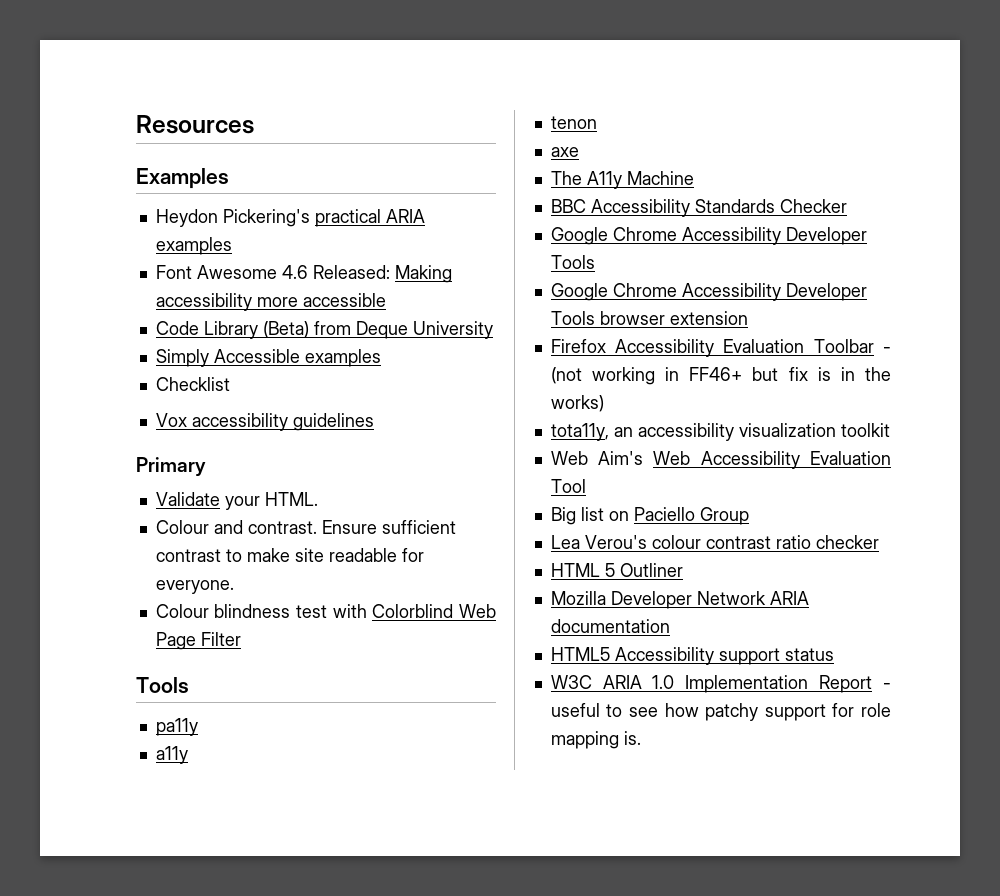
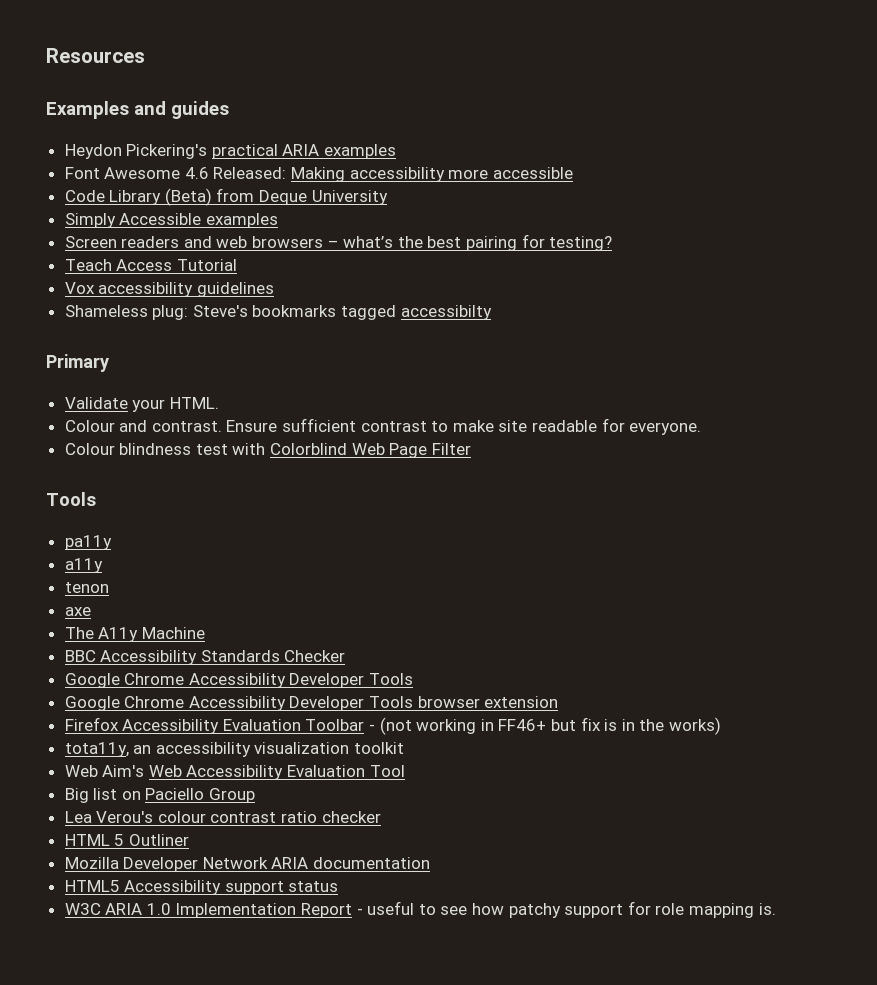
- Examples
+ Examples and guides
- Checklist
+ Screen readers and web browsers – what’s the best pairing for testing?
+ Teach Access Tutorial
  Vox accessibility guidelines
+ Shameless plug: Steve's bookmarks tagged accessibilty

